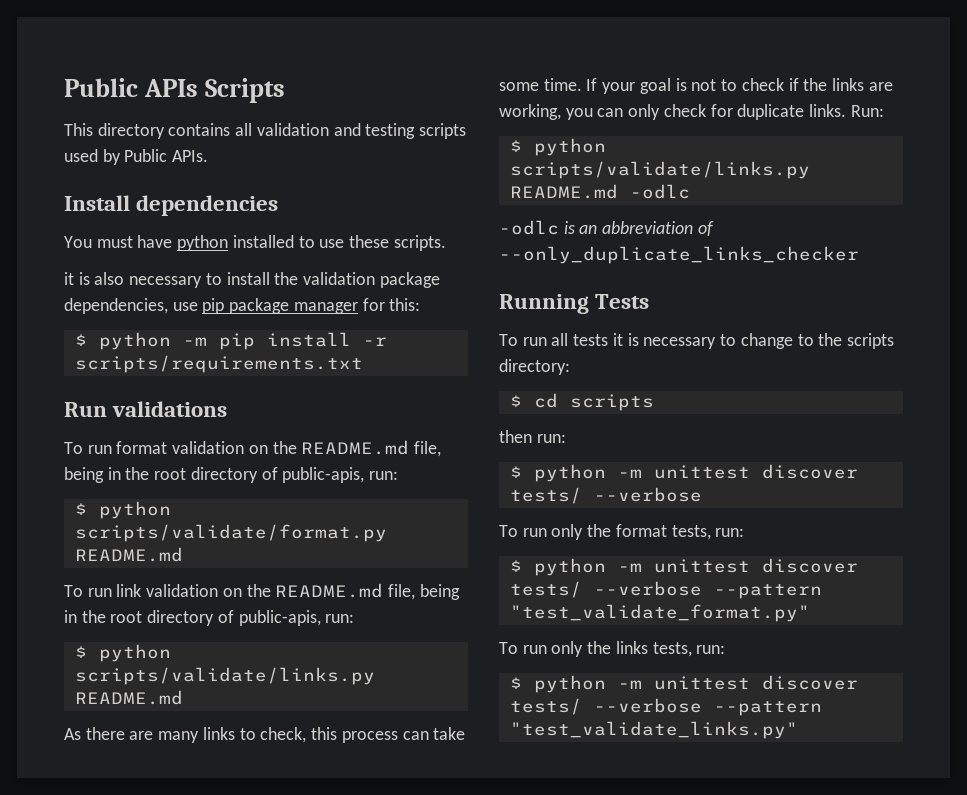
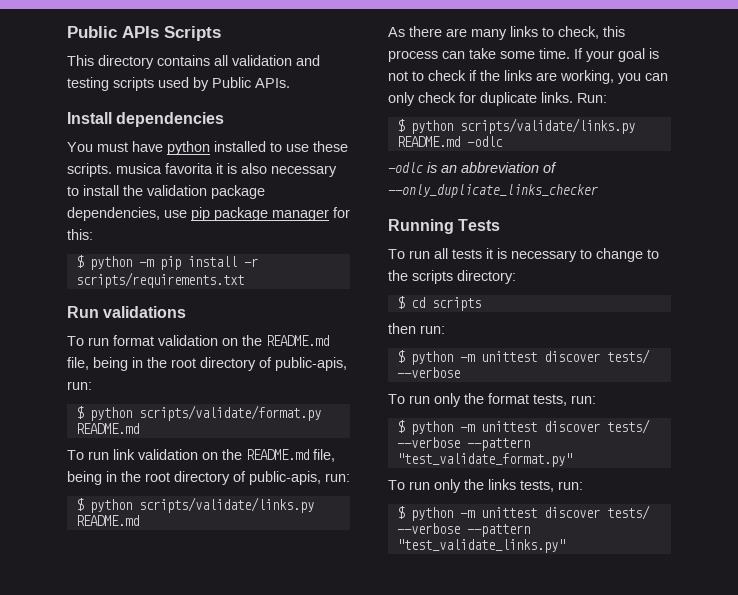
- You must have python installed to use these scripts.
- it is also necessary to install the validation package dependencies, use pip package manager for this:
+ You must have python installed to use these scripts. musica favorita it is also necessary to install the validation package dependencies, use pip package manager for this:

